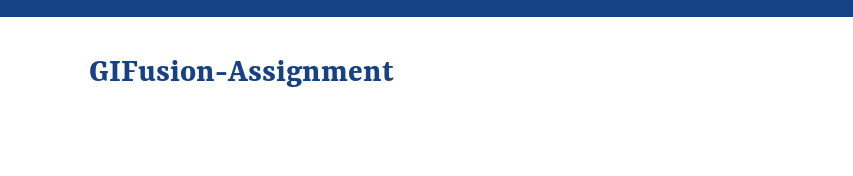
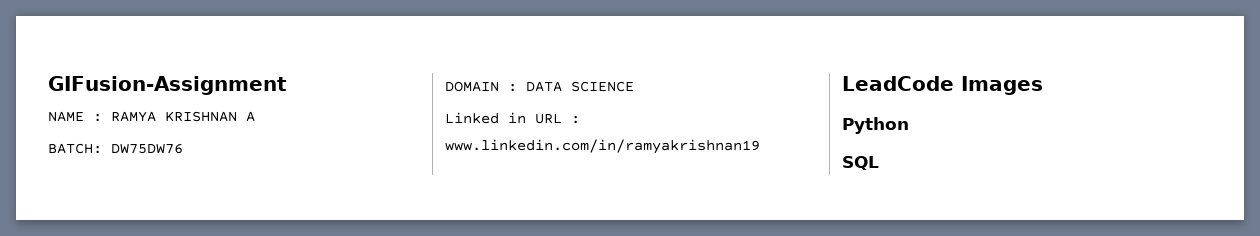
+ NAME : RAMYA KRISHNAN A
+ BATCH: DW75DW76
+ DOMAIN : DATA SCIENCE
+ Linked in URL : www.linkedin.com/in/ramyakrishnan19
+ LeadCode Images
+ Python
+ SQL

